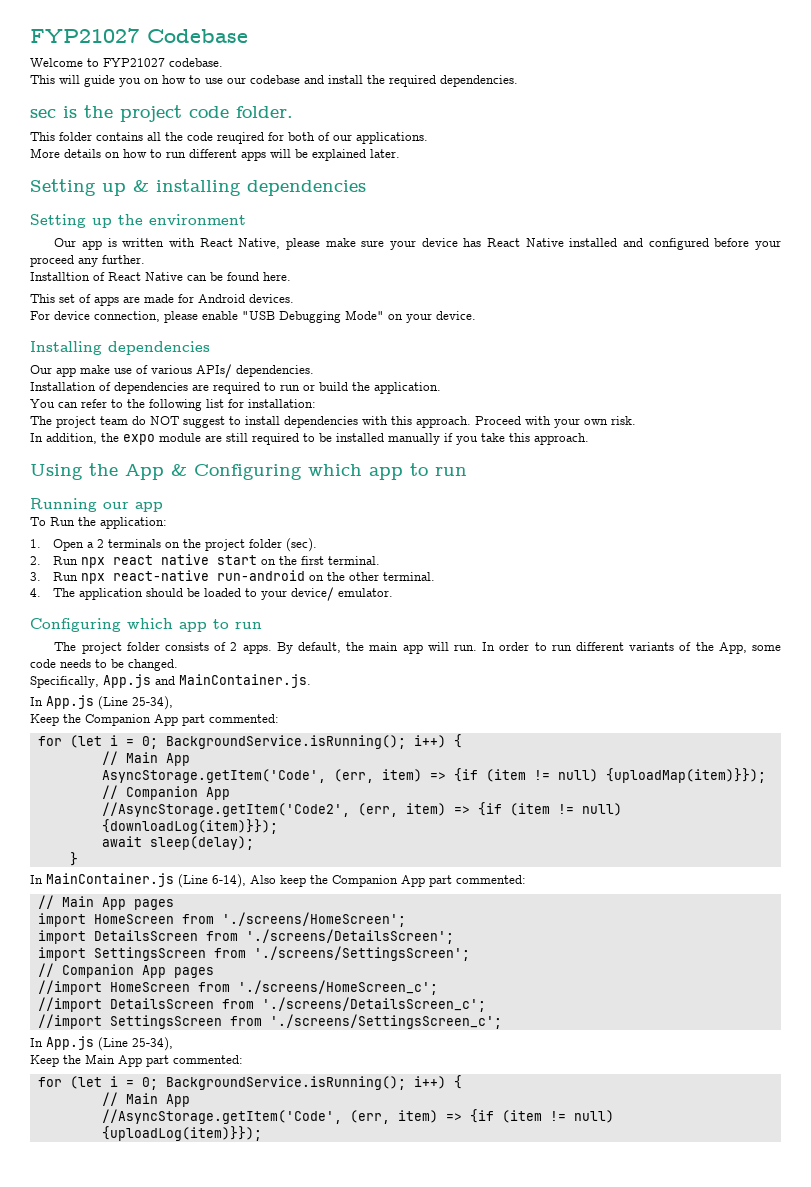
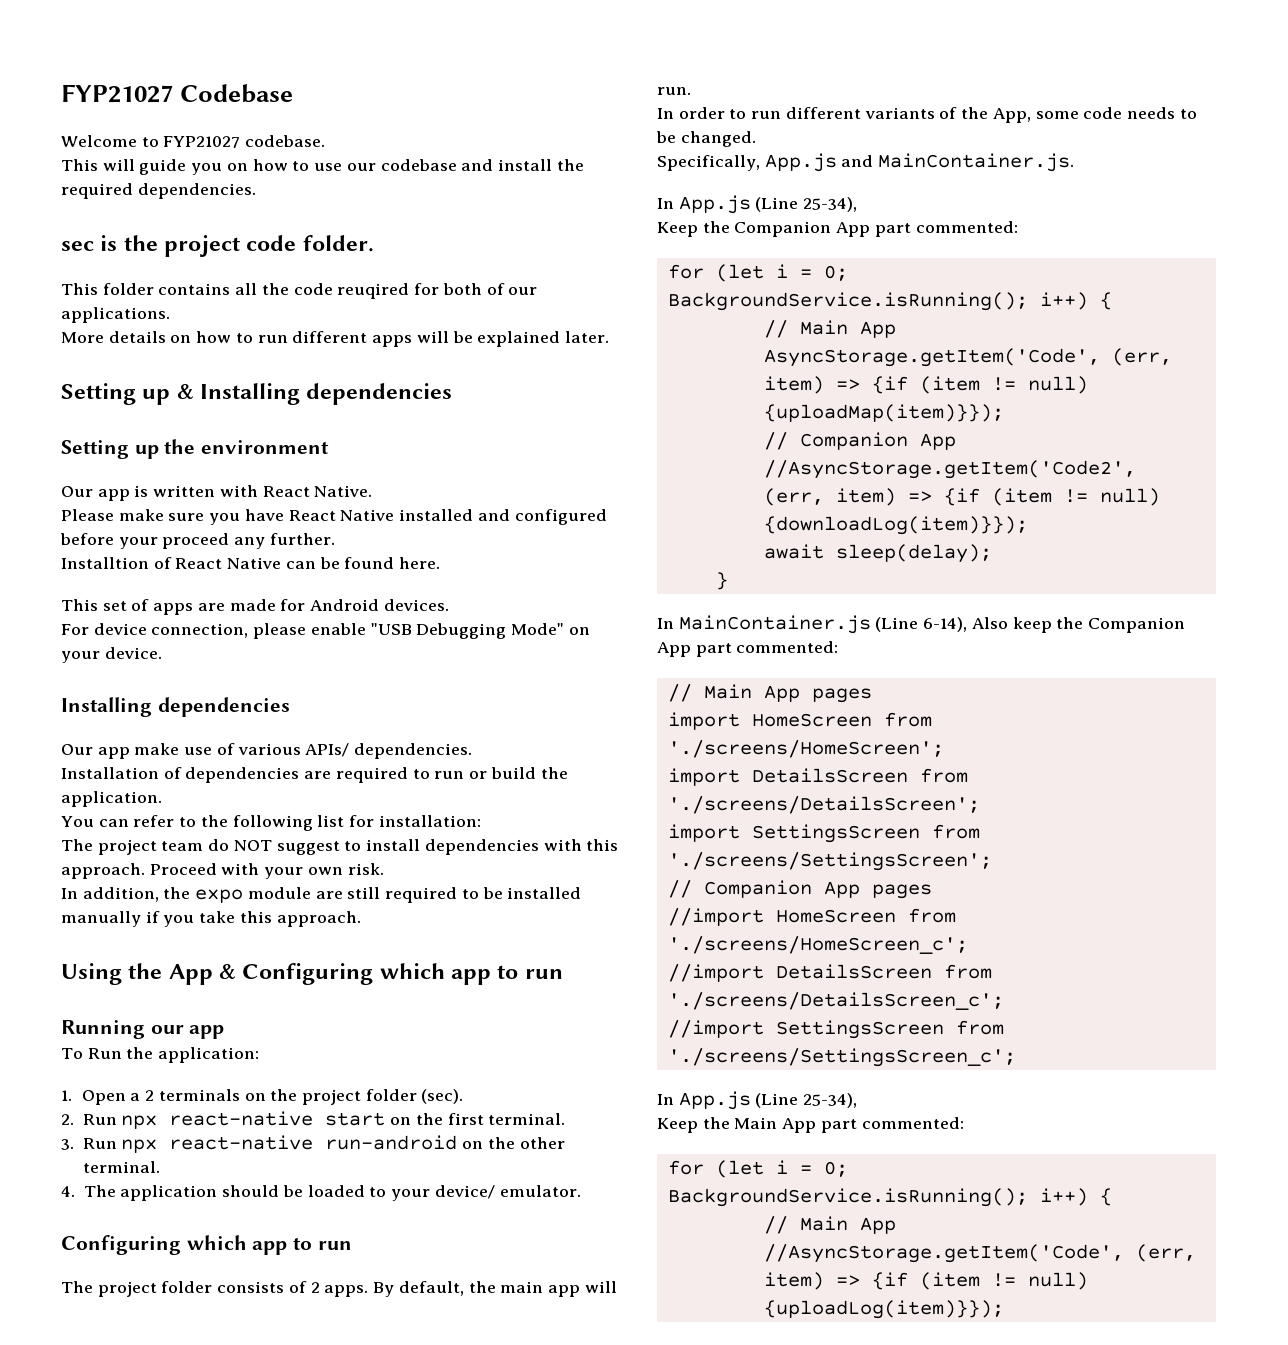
- Setting up & installing dependencies
+ Setting up & Installing dependencies
- Our app is written with React Native, please make sure your device has React Native installed and configured before your proceed any further.
+ Our app is written with React Native.
+ Please make sure you have React Native installed and configured before your proceed any further.
- 2. Run npx react native start on the first terminal.
+ 2. Run npx react-native start on the first terminal.
- By default, the main app will run. In order to run different variants of the App, some code needs to be changed.
+ By default, the main app will run.
+ In order to run different variants of the App, some code needs to be changed.

